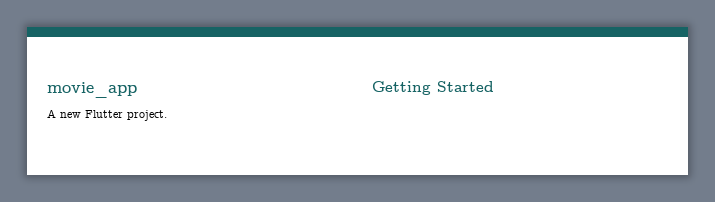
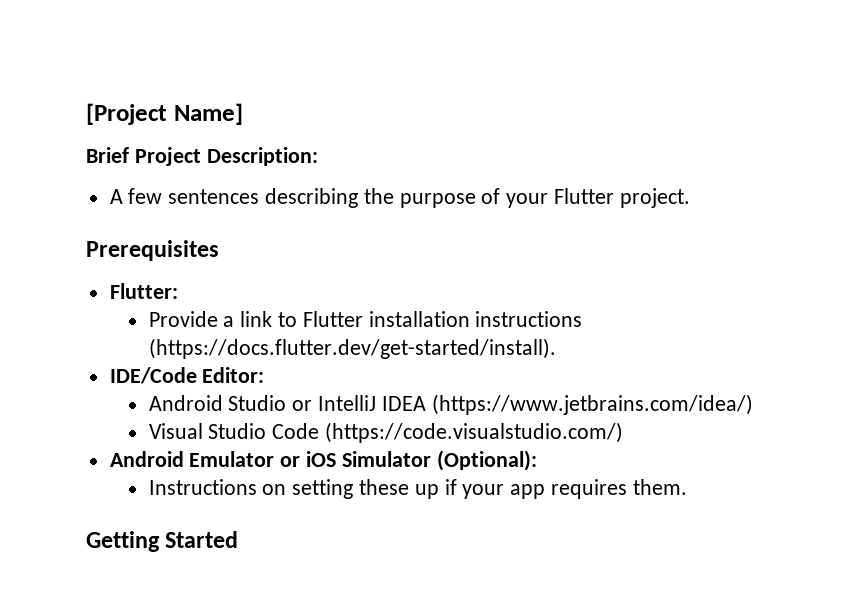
- movie_app
- A new Flutter project.
+ [Project Name]
+ Brief Project Description:
+ A few sentences describing the purpose of your Flutter project.
+ Prerequisites
+ Flutter:
+ Provide a link to Flutter installation instructions (https://docs.flutter.dev/get-started/install).
+ IDE/Code Editor:
+ Android Studio or IntelliJ IDEA (https://www.jetbrains.com/idea/)
+ Visual Studio Code (https://code.visualstudio.com/)
+ Android Emulator or iOS Simulator (Optional):
+ Instructions on setting these up if your app requires them.

